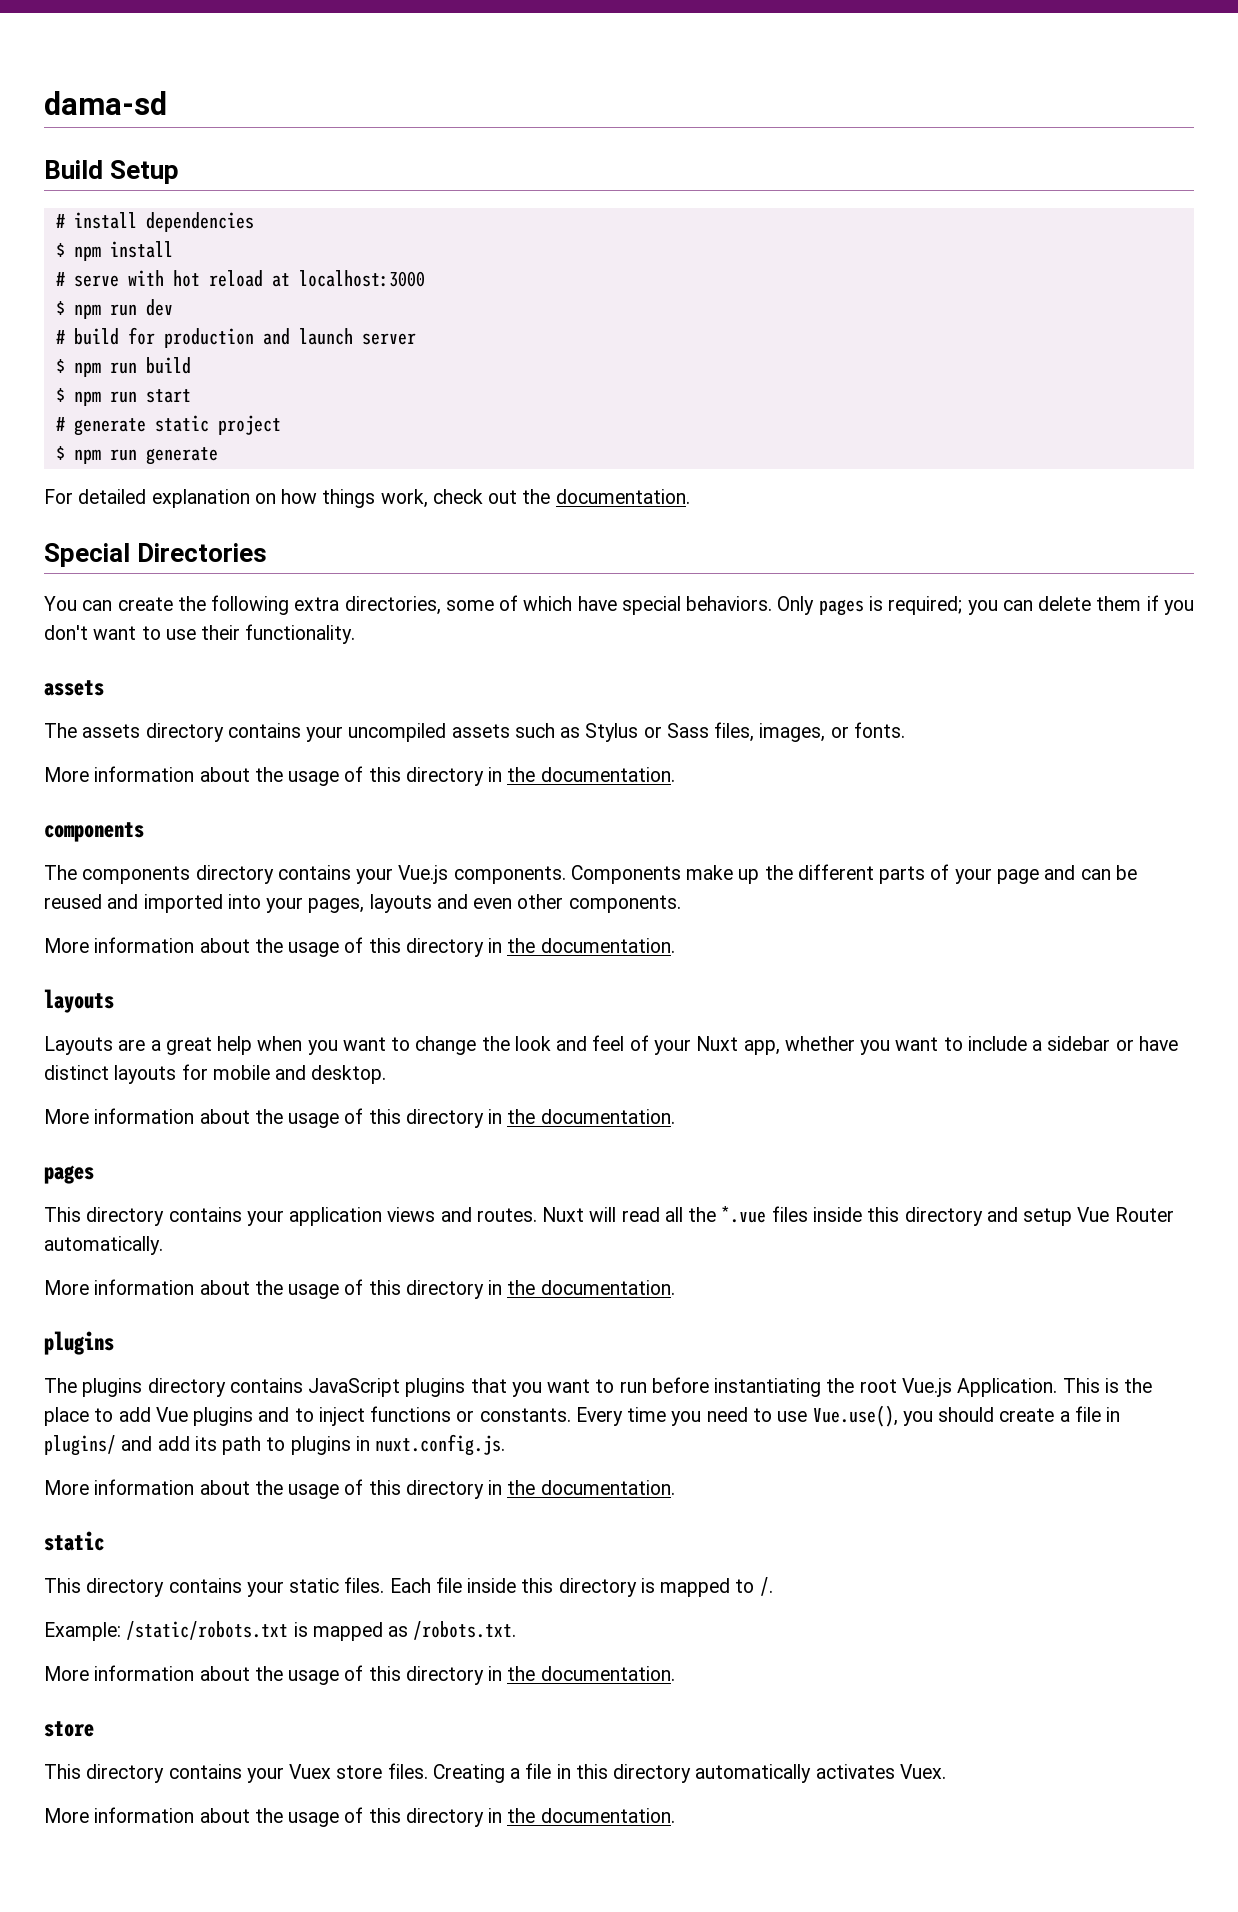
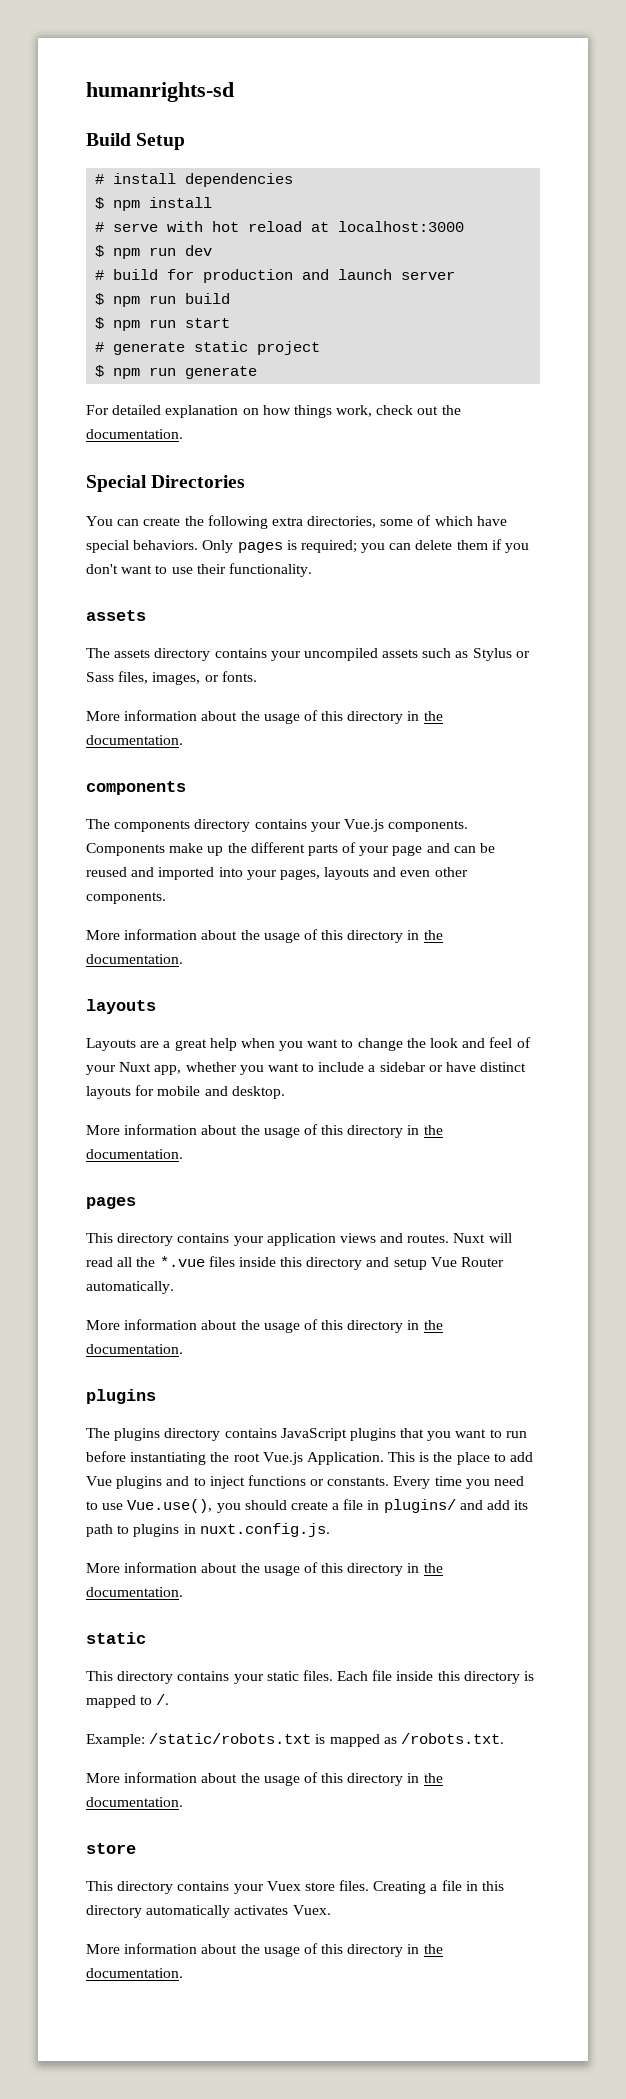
- dama-sd
+ humanrights-sd

